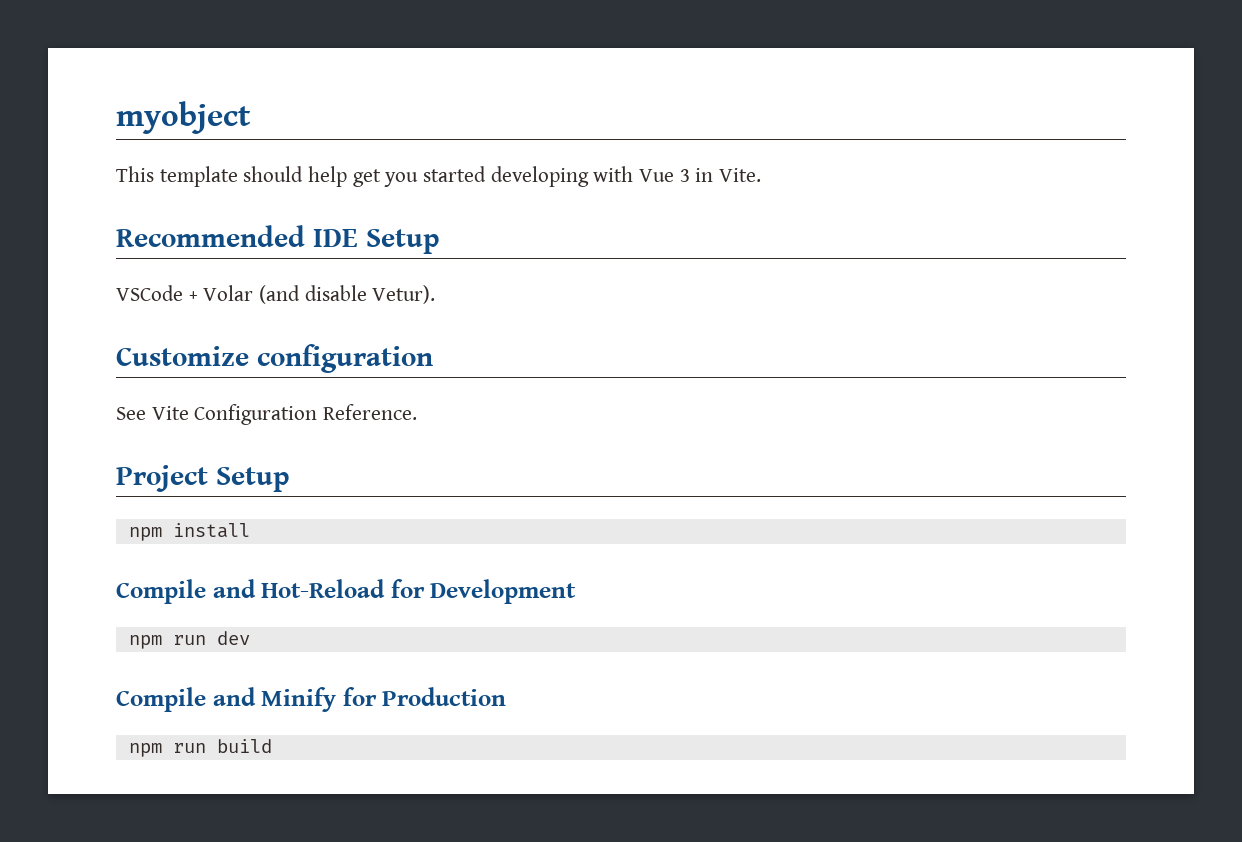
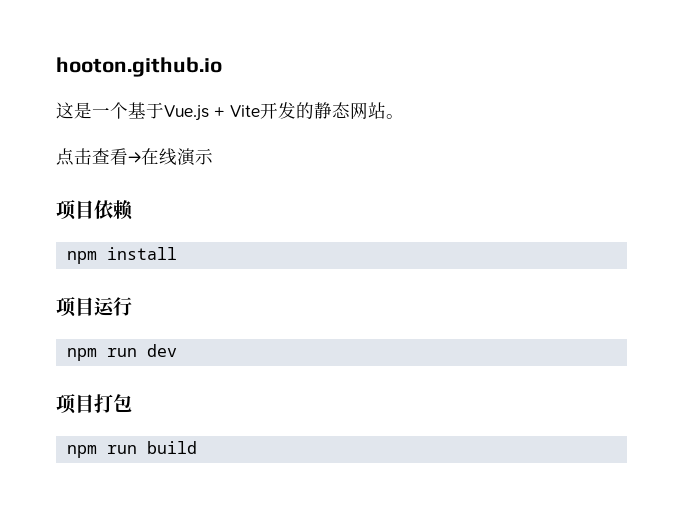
- myobject
- This template should help get you started developing with Vue 3 in Vite.
- Recommended IDE Setup
- VSCode + Volar (and disable Vetur).
- Customize configuration
- See Vite Configuration Reference.
- Project Setup
+ hooton.github.io
+ 这是一个基于Vue.js + Vite开发的静态网站。
+ 点击查看→在线演示
+ 项目依赖
  npm install
- Compile and Hot-Reload for Development
+ 项目运行
  npm run dev
- Compile and Minify for Production
+ 项目打包

